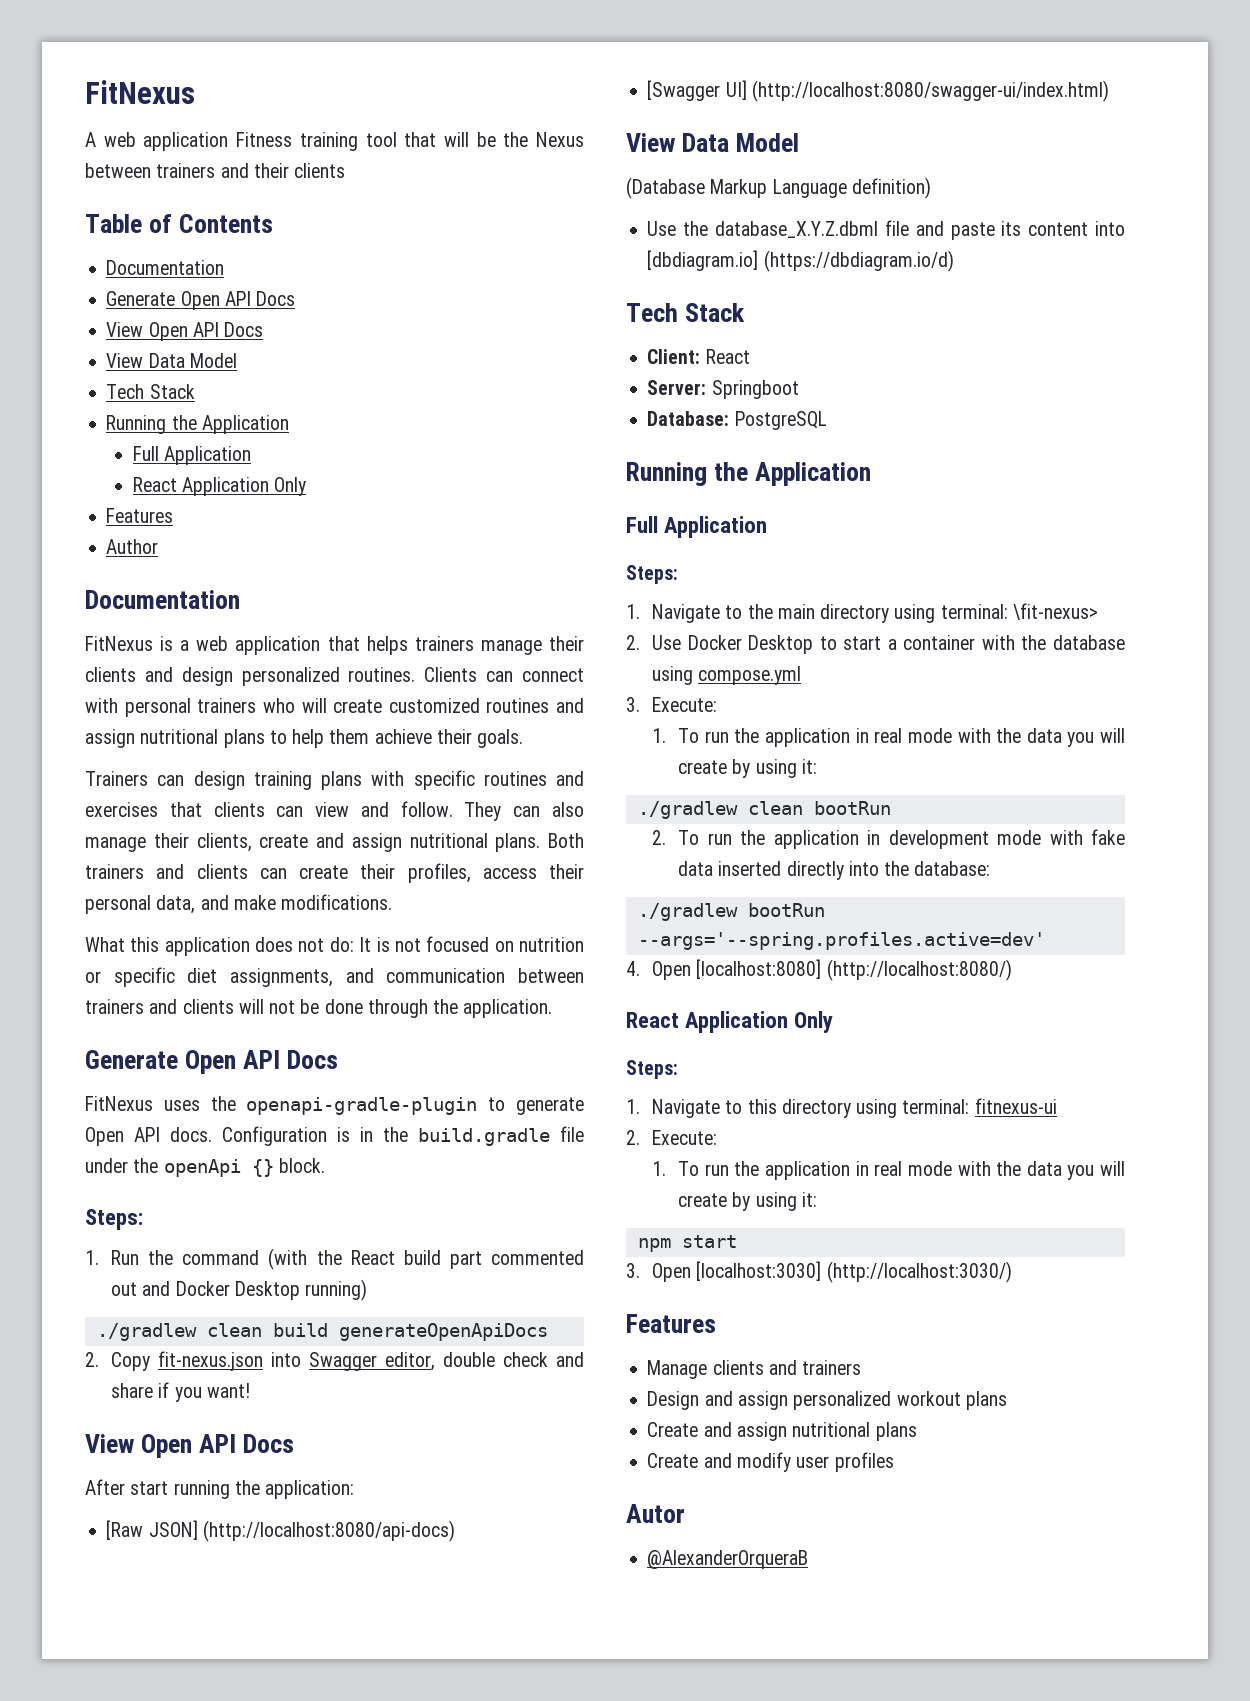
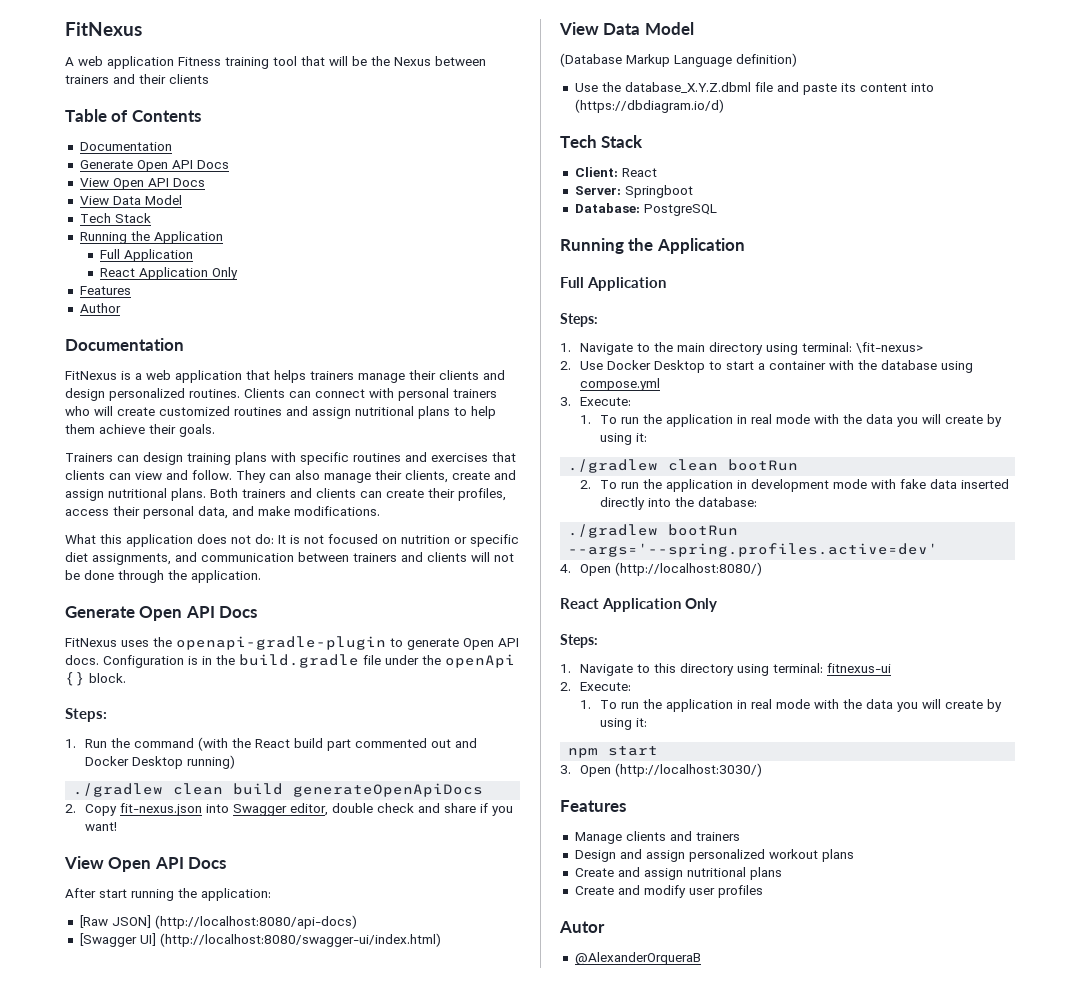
- Use the database_X.Y.Z.dbml file and paste its content into [dbdiagram.io] (https://dbdiagram.io/d)
+ Use the database_X.Y.Z.dbml file and paste its content into (https://dbdiagram.io/d)
- 4. Open [localhost:8080] (http://localhost:8080/)
+ 4. Open (http://localhost:8080/)
- 3. Open [localhost:3030] (http://localhost:3030/)
+ 3. Open (http://localhost:3030/)

